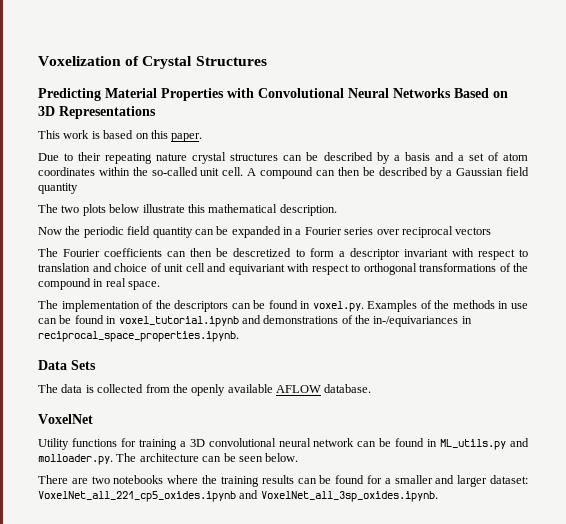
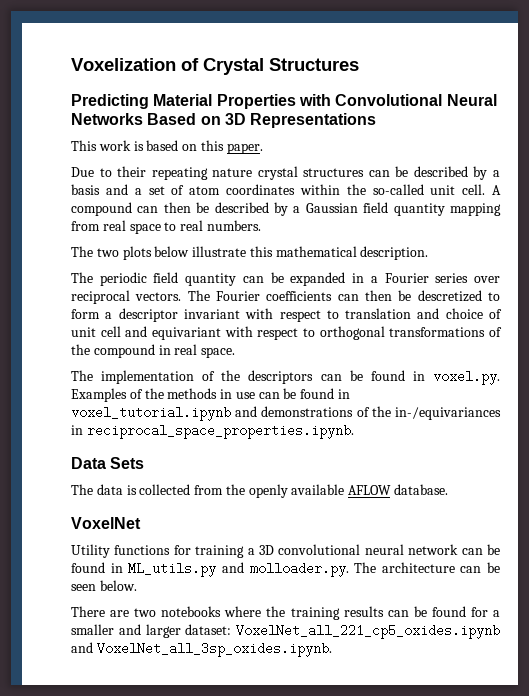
- A compound can then be described by a Gaussian field quantity
+ A compound can then be described by a Gaussian field quantity mapping from real space to real numbers.
- Now the periodic field quantity can be expanded in a Fourier series over reciprocal vectors
- The Fourier coefficients can then be descretized to form a descriptor invariant with respect to translation and choice of unit cell and equivariant with respect to orthogonal transformations of the compound in real space.
+ The periodic field quantity can be expanded in a Fourier series over reciprocal vectors. The Fourier coefficients can then be descretized to form a descriptor invariant with respect to translation and choice of unit cell and equivariant with respect to orthogonal transformations of the compound in real space.

